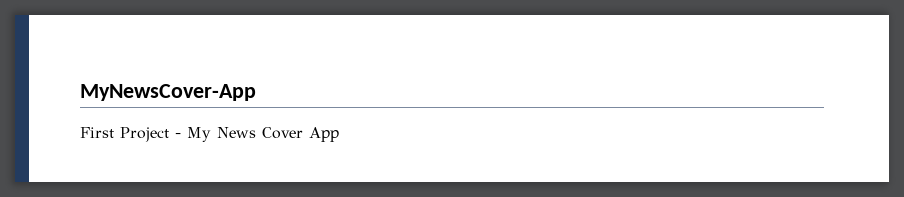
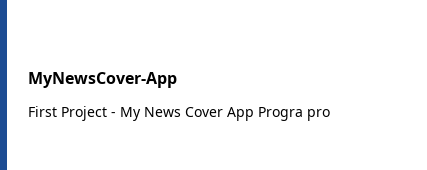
- First Project - My News Cover App
+ First Project - My News Cover App Progra pro

